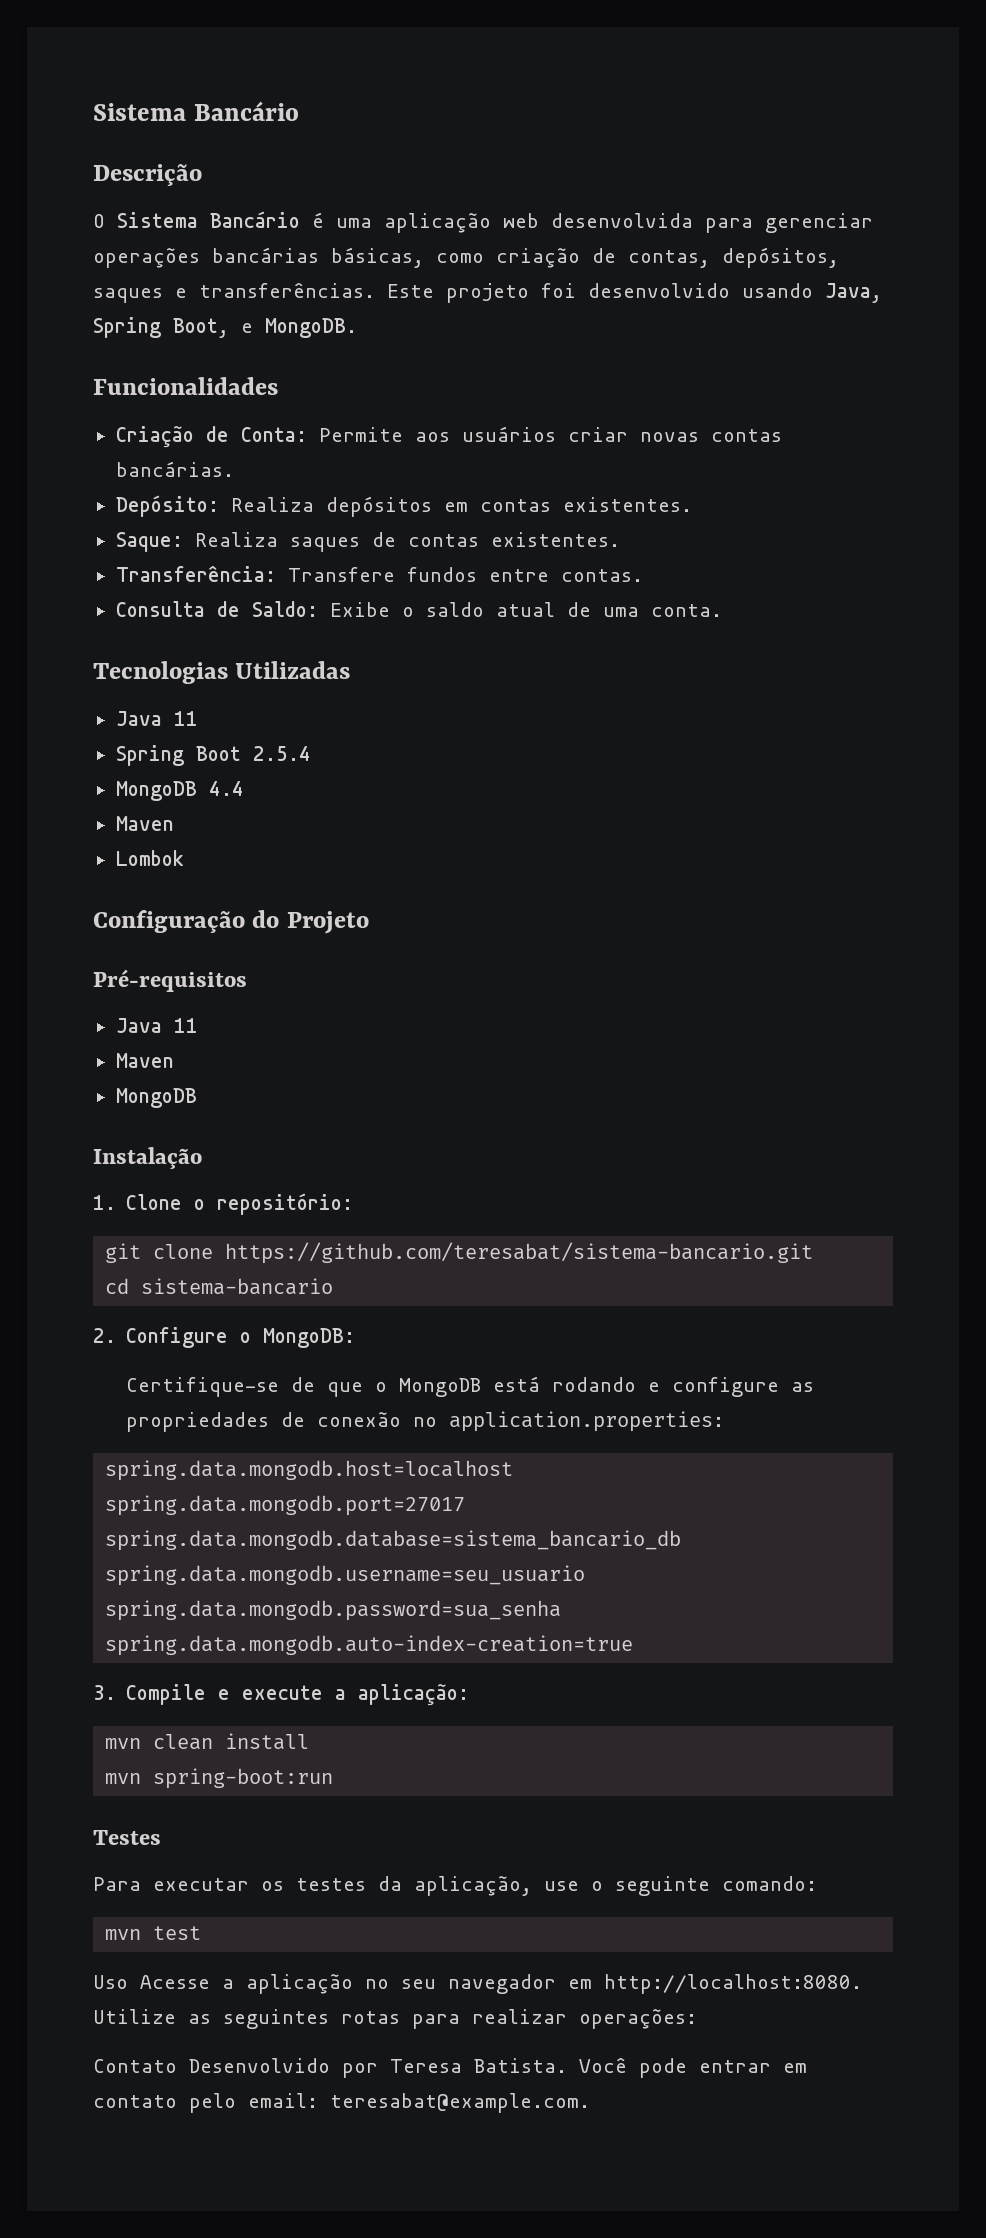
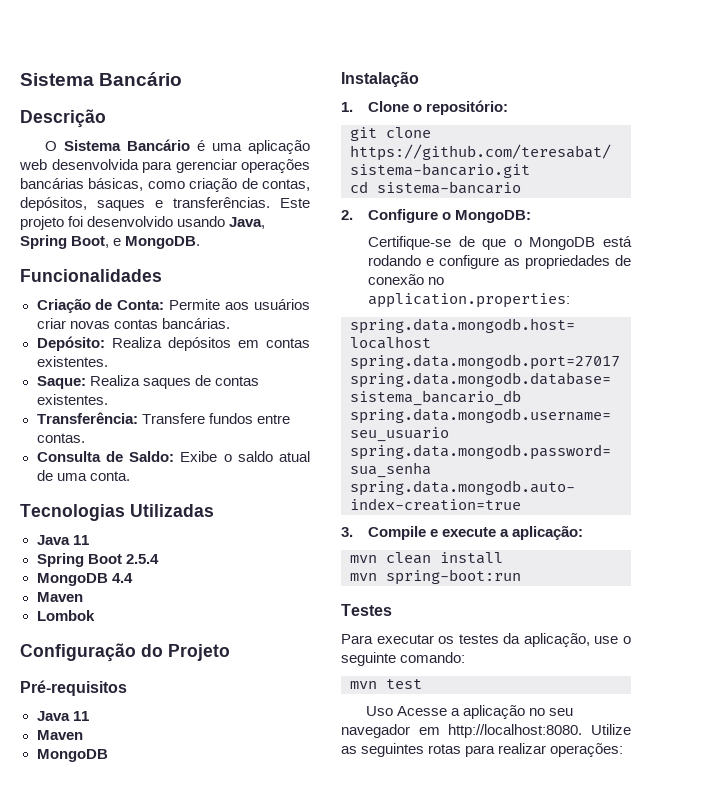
- Contato Desenvolvido por Teresa Batista. Você pode entrar em contato pelo email: teresabat@example.com.

